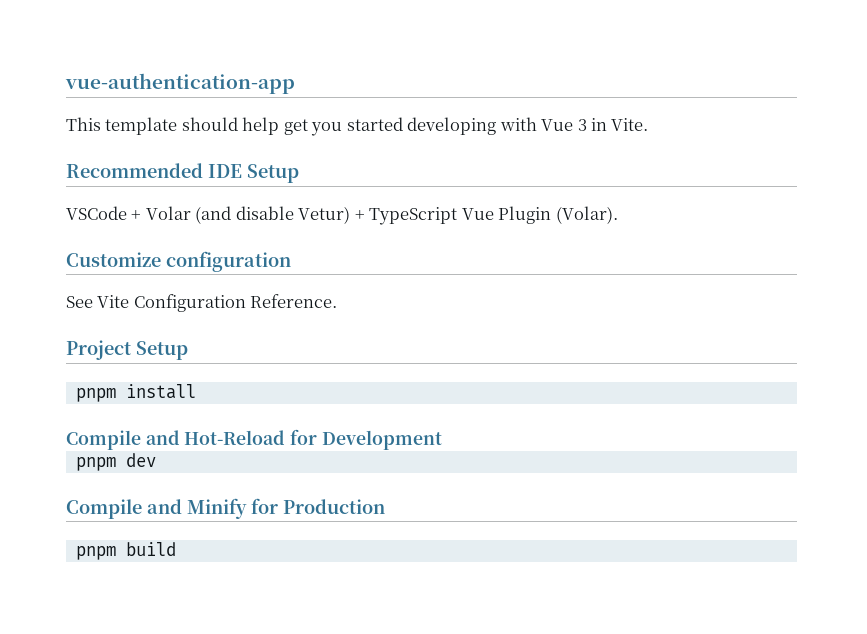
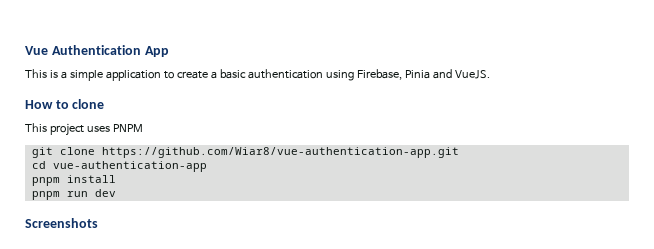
- vue-authentication-app
- This template should help get you started developing with Vue 3 in Vite.
- Recommended IDE Setup
- VSCode + Volar (and disable Vetur) + TypeScript Vue Plugin (Volar).
- Customize configuration
- See Vite Configuration Reference.
- Project Setup
+ Vue Authentication App
+ This is a simple application to create a basic authentication using Firebase, Pinia and VueJS.
+ How to clone
+ This project uses PNPM
+ git clone https://github.com/Wiar8/vue-authentication-app.git
+ cd vue-authentication-app
  pnpm install
- Compile and Hot-Reload for Development
- pnpm dev
+ pnpm run dev
- Compile and Minify for Production
- pnpm build
+ Screenshots

